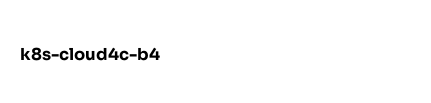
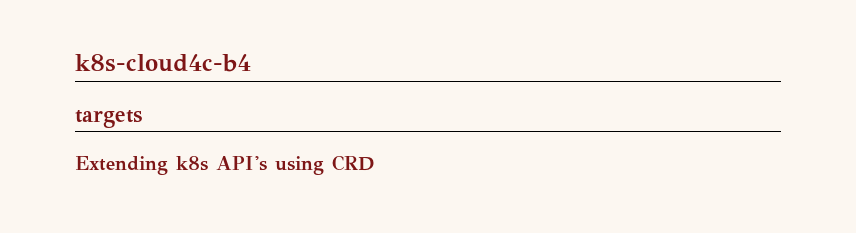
+ targets
+ Extending k8s API's using CRD

